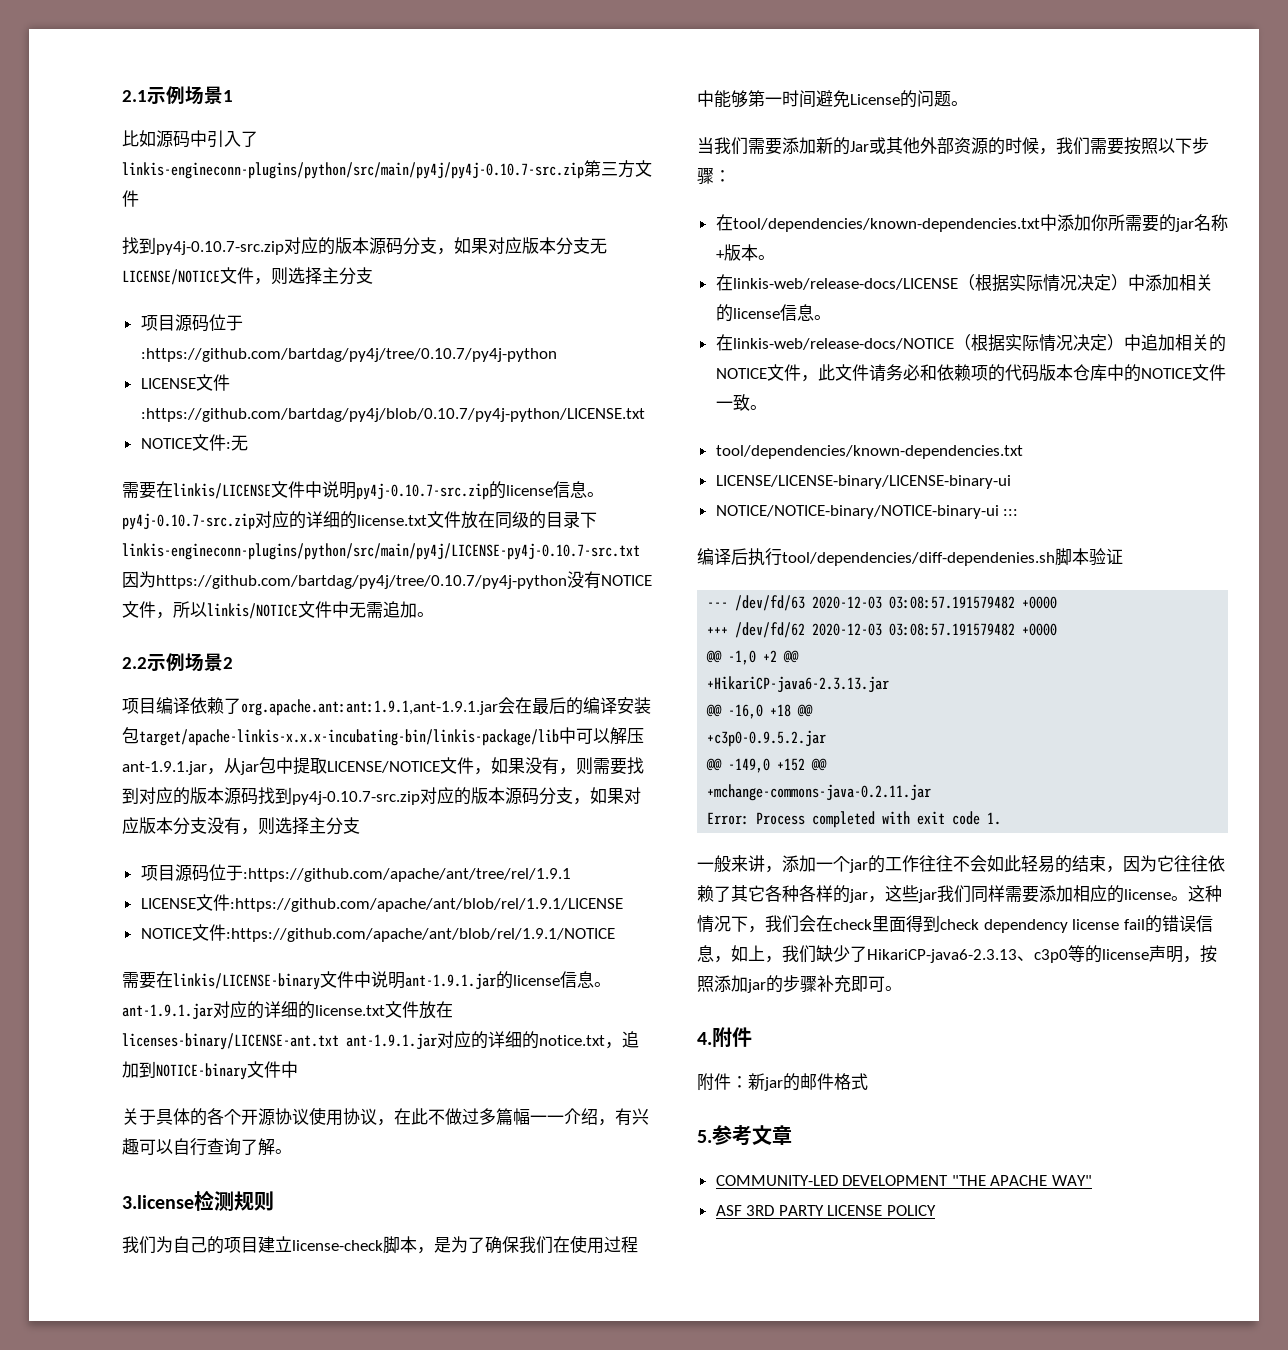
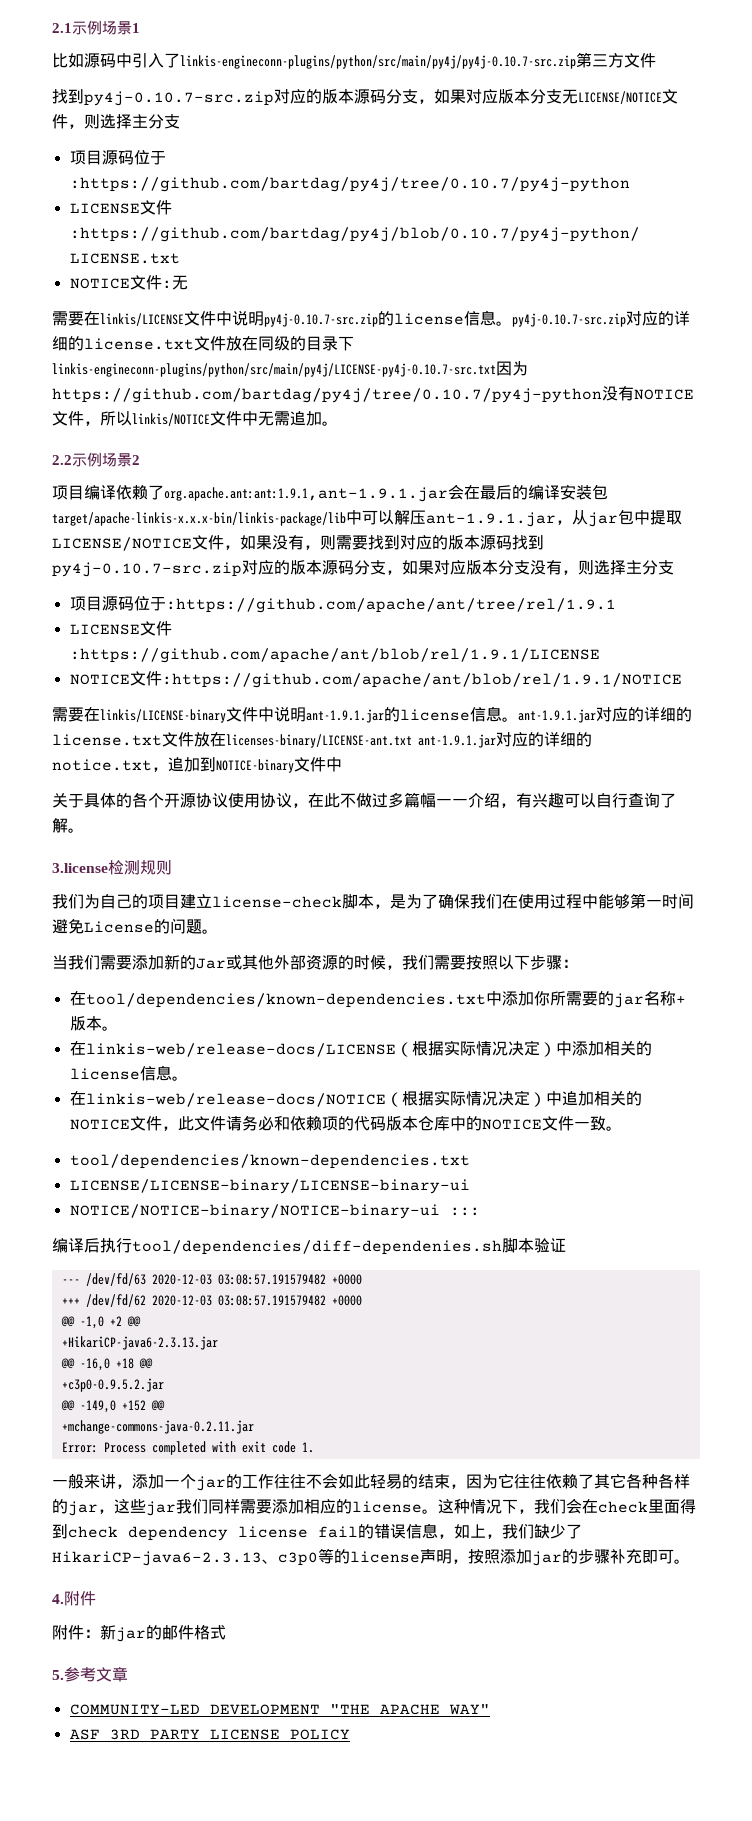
- 项目编译依赖了org.apache.ant:ant:1.9.1,ant-1.9.1.jar会在最后的编译安装包target/apache-linkis-x.x.x-incubating-bin/linkis-package/lib中可以解压ant-1.9.1.jar，从jar包中提取LICENSE/NOTICE文件，如果没有，则需要找到对应的版本源码找到py4j-0.10.7-src.zip对应的版本源码分支，如果对应版本分支没有，则选择主分支
+ 项目编译依赖了org.apache.ant:ant:1.9.1,ant-1.9.1.jar会在最后的编译安装包target/apache-linkis-x.x.x-bin/linkis-package/lib中可以解压ant-1.9.1.jar，从jar包中提取LICENSE/NOTICE文件，如果没有，则需要找到对应的版本源码找到py4j-0.10.7-src.zip对应的版本源码分支，如果对应版本分支没有，则选择主分支

